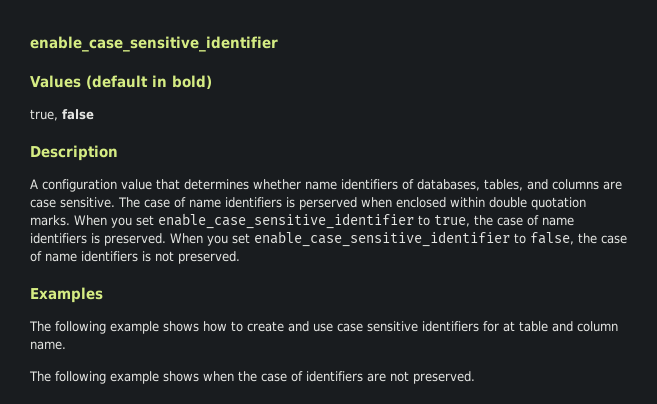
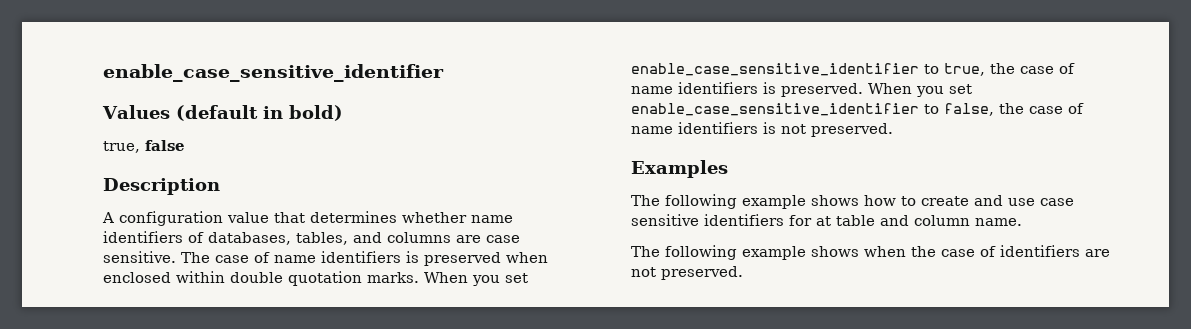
- The case of name identifiers is perserved when enclosed within double quotation marks.
+ The case of name identifiers is preserved when enclosed within double quotation marks.

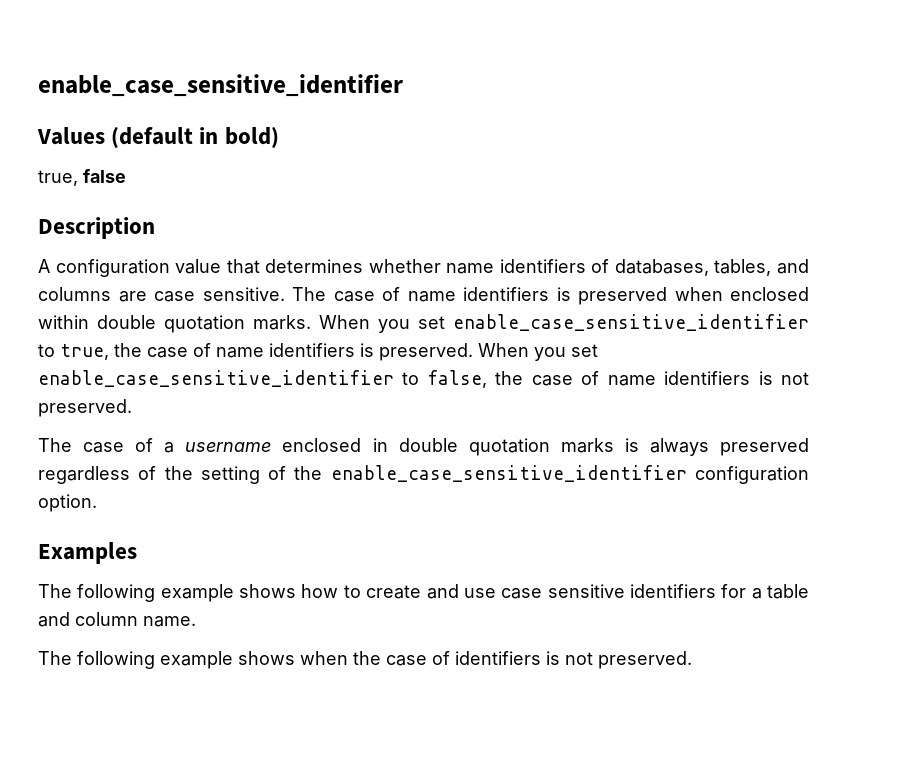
+ The case of a username enclosed in double quotation marks is always preserved regardless of the setting of the enable_case_sensitive_identifier configuration option.
- The following example shows how to create and use case sensitive identifiers for at table and column name.
+ The following example shows how to create and use case sensitive identifiers for a table and column name.
- The following example shows when the case of identifiers are not preserved.
+ The following example shows when the case of identifiers is not preserved.

